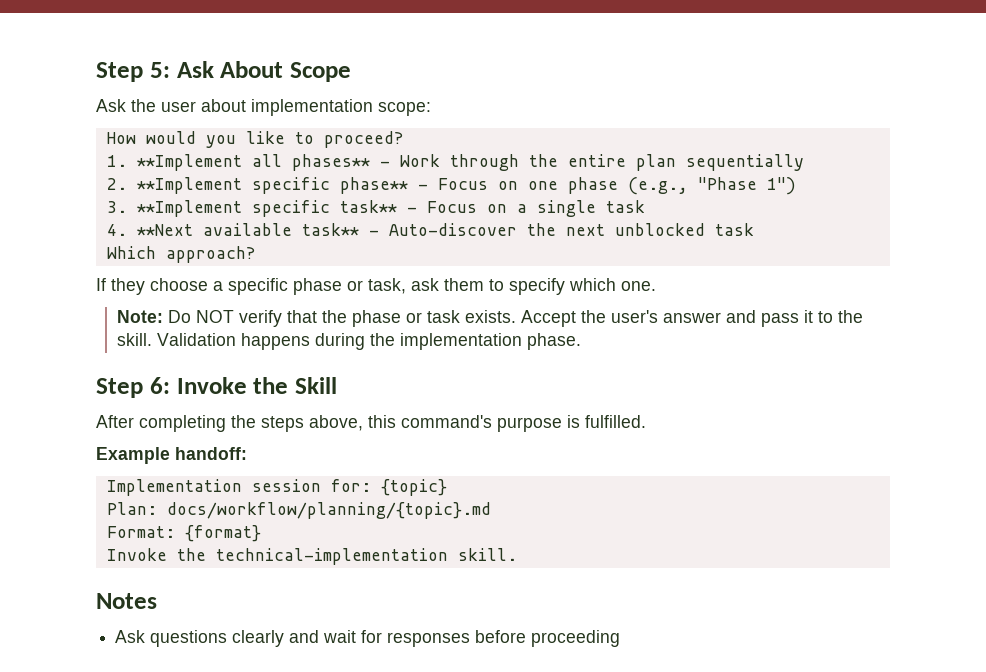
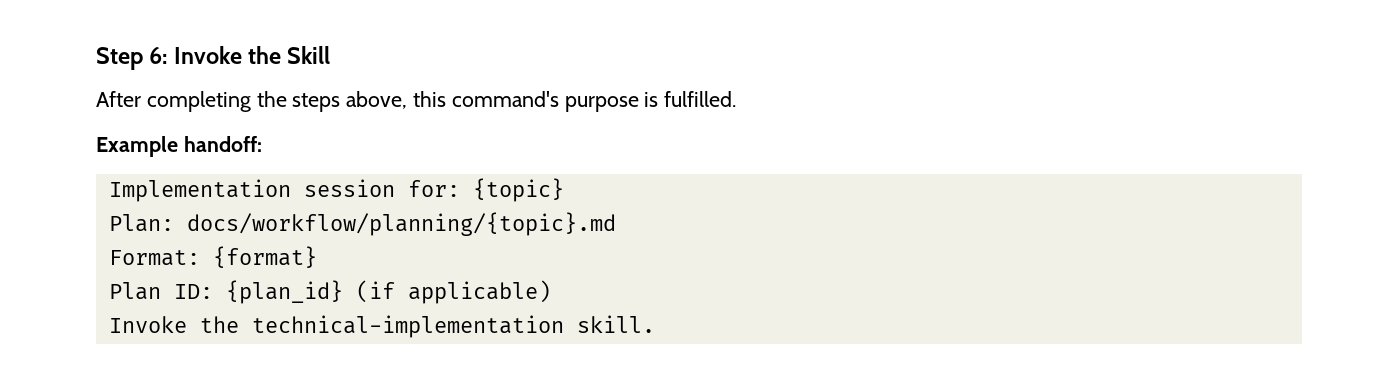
- Step 5: Ask About Scope
- Ask the user about implementation scope:
- How would you like to proceed?
- 1. **Implement all phases** - Work through the entire plan sequentially
- 2. **Implement specific phase** - Focus on one phase (e.g., "Phase 1")
- 3. **Implement specific task** - Focus on a single task
- 4. **Next available task** - Auto-discover the next unblocked task
- Which approach?
- If they choose a specific phase or task, ask them to specify which one.
- Note: Do NOT verify that the phase or task exists. Accept the user's answer and pass it to the skill. Validation happens during the implementation phase.
+ Plan ID: {plan_id} (if applicable)
- Notes
- Ask questions clearly and wait for responses before proceeding

